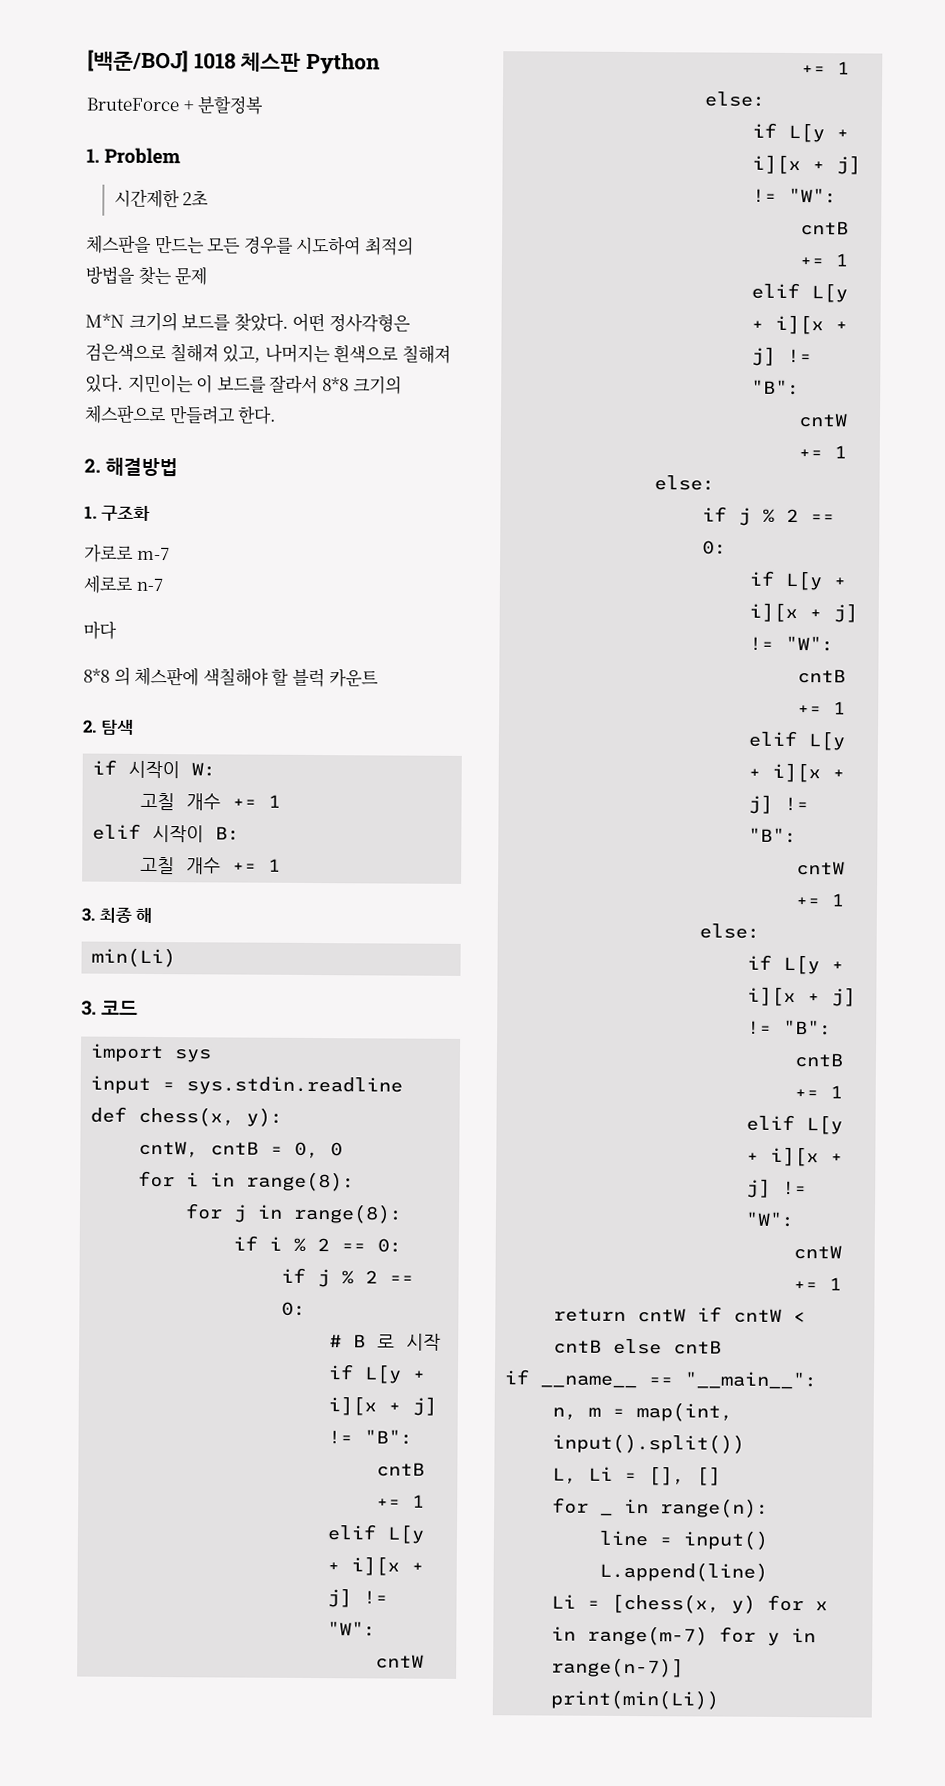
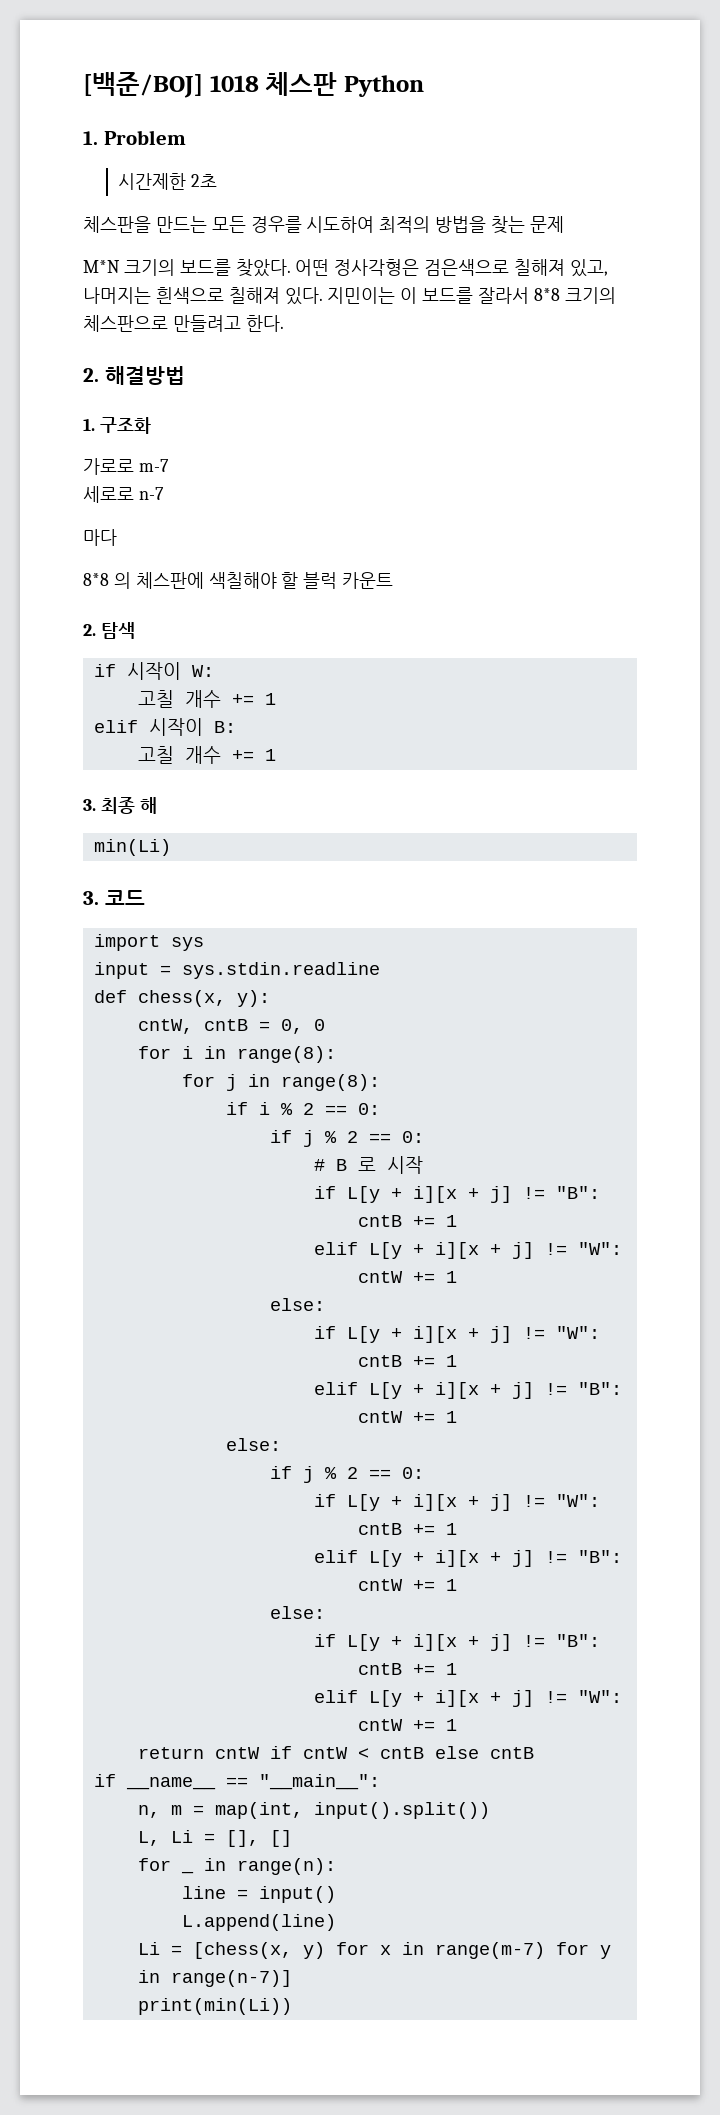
- BruteForce + 분할정복

